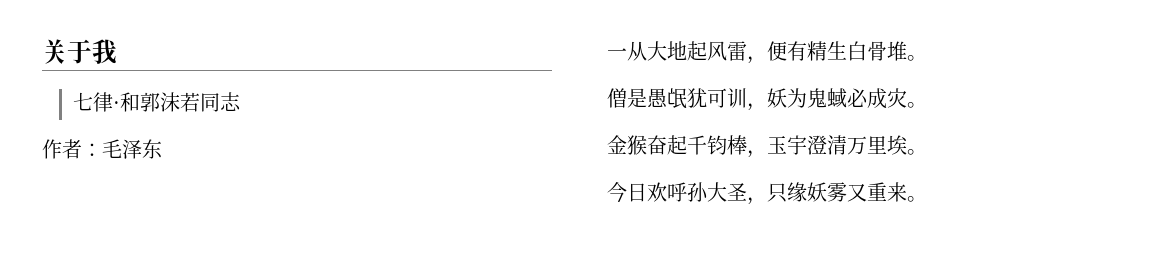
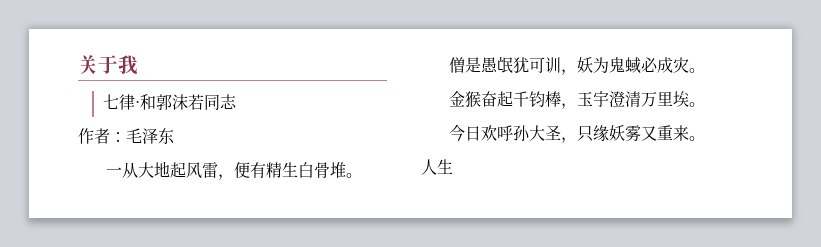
+ 人生

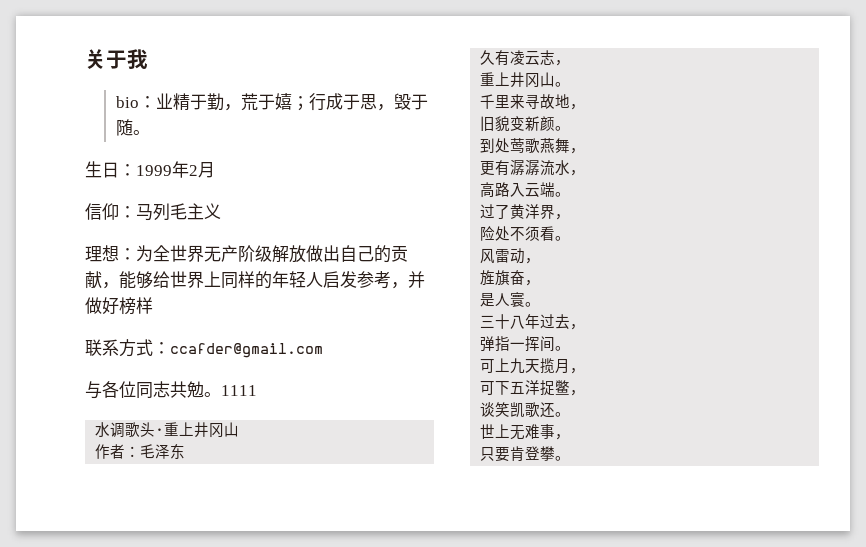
- 七律·和郭沫若同志
+ bio：业精于勤，荒于嬉；行成于思，毁于随。
+ 生日：1999年2月
+ 信仰：马列毛主义
+ 理想：为全世界无产阶级解放做出自己的贡献，能够给世界上同样的年轻人启发参考，并做好榜样
+ 联系方式：ccafder@gmail.com
+ 与各位同志共勉。1111
+ 水调歌头·重上井冈山
  作者：毛泽东
- 一从大地起风雷，便有精生白骨堆。
- 僧是愚氓犹可训，妖为鬼蜮必成灾。
- 金猴奋起千钧棒，玉宇澄清万里埃。
- 今日欢呼孙大圣，只缘妖雾又重来。
- 人生
+ 久有凌云志，
+ 重上井冈山。
+ 千里来寻故地，
+ 旧貌变新颜。
+ 到处莺歌燕舞，
+ 更有潺潺流水，
+ 高路入云端。
+ 过了黄洋界，
+ 险处不须看。
+ 风雷动，
+ 旌旗奋，
+ 是人寰。
+ 三十八年过去，
+ 弹指一挥间。
+ 可上九天揽月，
+ 可下五洋捉鳖，
+ 谈笑凯歌还。
+ 世上无难事，
+ 只要肯登攀。

